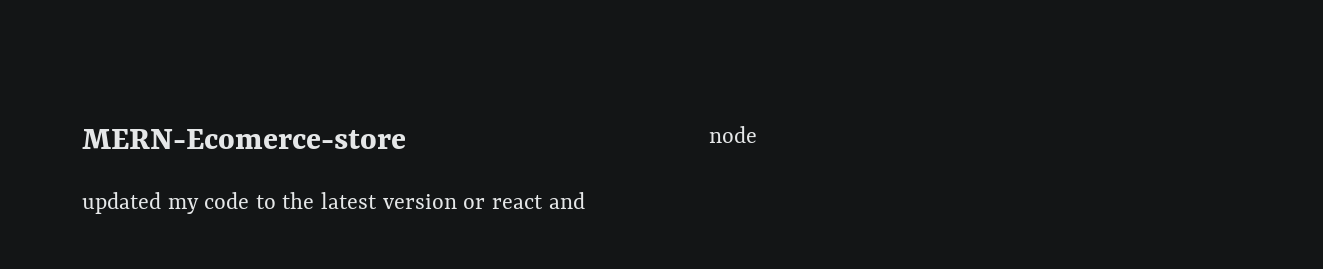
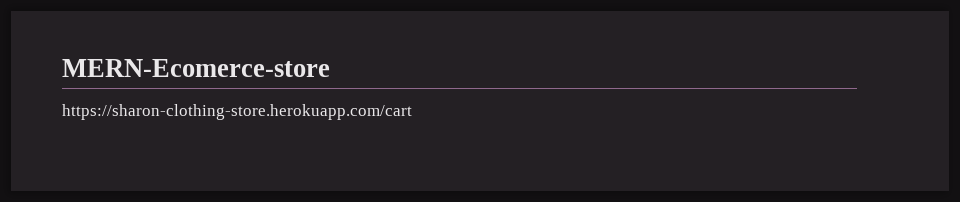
- updated my code to the latest version or react and node
+ https://sharon-clothing-store.herokuapp.com/cart

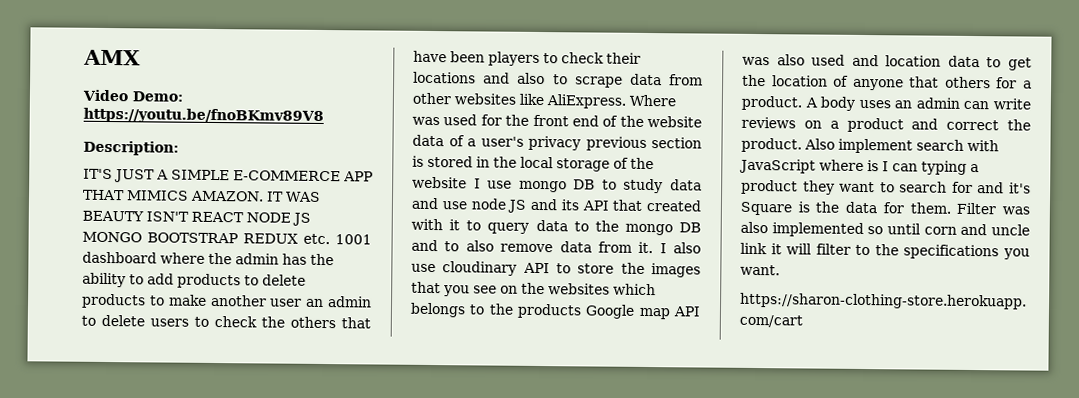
- MERN-Ecomerce-store
+ AMX
+ Video Demo: https://youtu.be/fnoBKmv89V8
+ Description:
+ IT'S JUST A SIMPLE E-COMMERCE APP THAT MIMICS AMAZON. IT WAS BEAUTY ISN'T REACT NODE JS MONGO BOOTSTRAP REDUX etc. 1001 dashboard where the admin has the ability to add products to delete products to make another user an admin to delete users to check the others that have been players to check their locations and also to scrape data from other websites like AliExpress. Where was used for the front end of the website data of a user's privacy previous section is stored in the local storage of the website I use mongo DB to study data and use node JS and its API that created with it to query data to the mongo DB and to also remove data from it. I also use cloudinary API to store the images that you see on the websites which belongs to the products Google map API was also used and location data to get the location of anyone that others for a product. A body uses an admin can write reviews on a product and correct the product. Also implement search with JavaScript where is I can typing a product they want to search for and it's Square is the data for them. Filter was also implemented so until corn and uncle link it will filter to the specifications you want.

